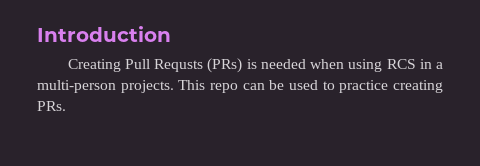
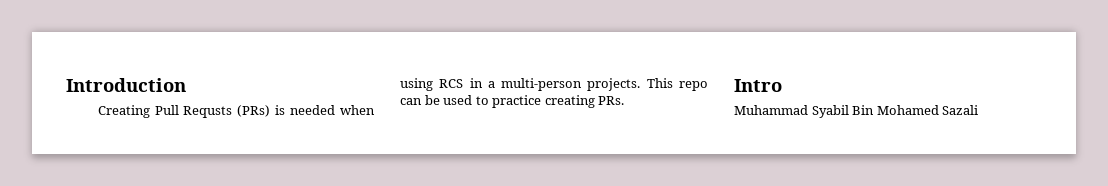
+ Intro
+ Muhammad Syabil Bin Mohamed Sazali

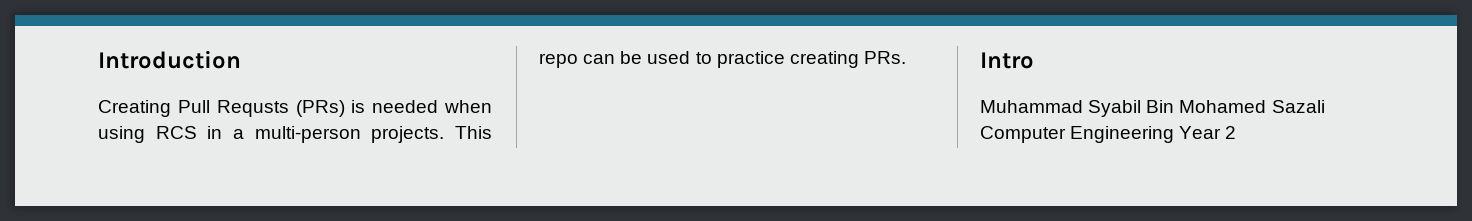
- Muhammad Syabil Bin Mohamed Sazali
+ Muhammad Syabil Bin Mohamed Sazali Computer Engineering Year 2

